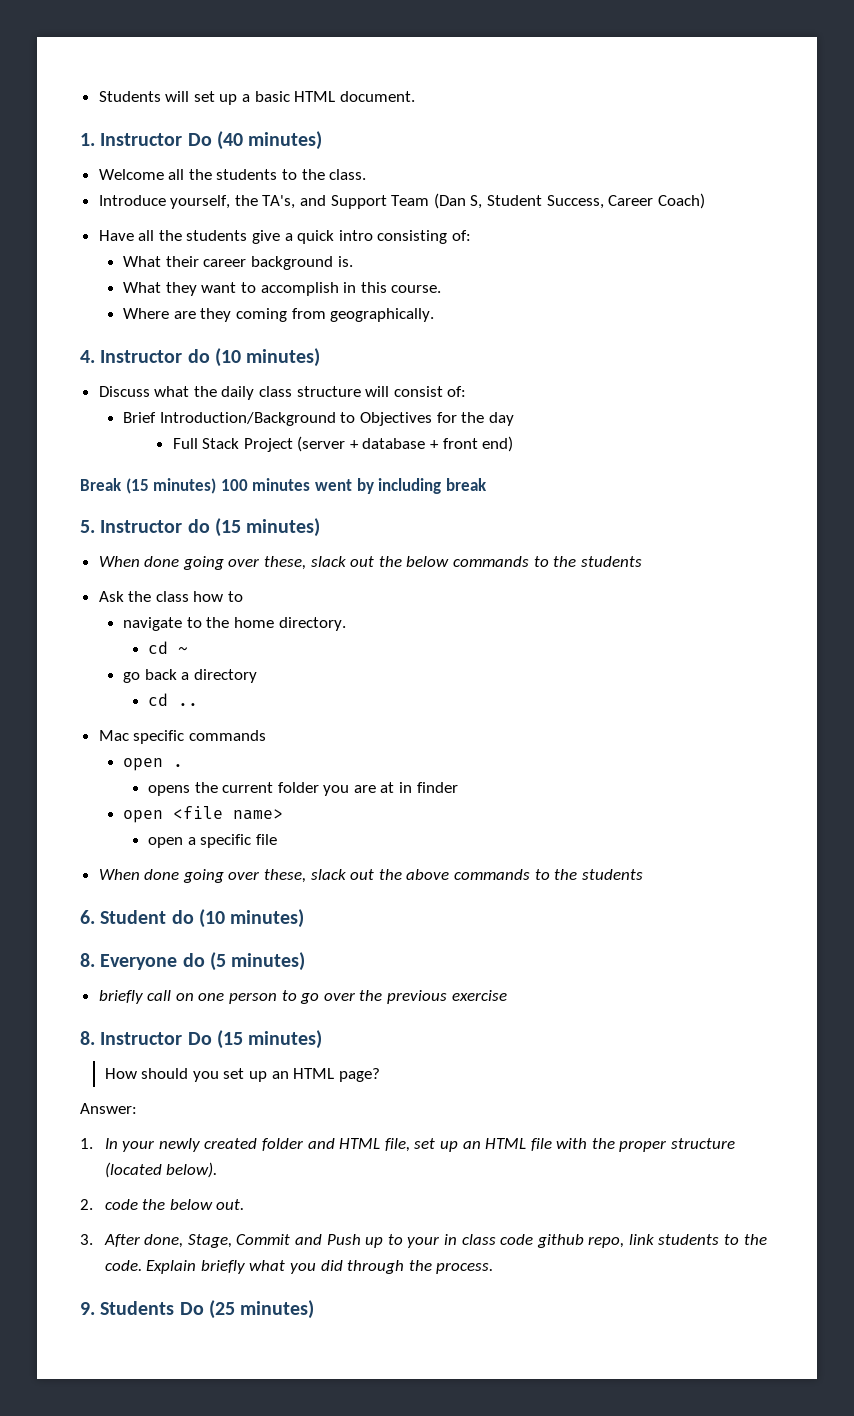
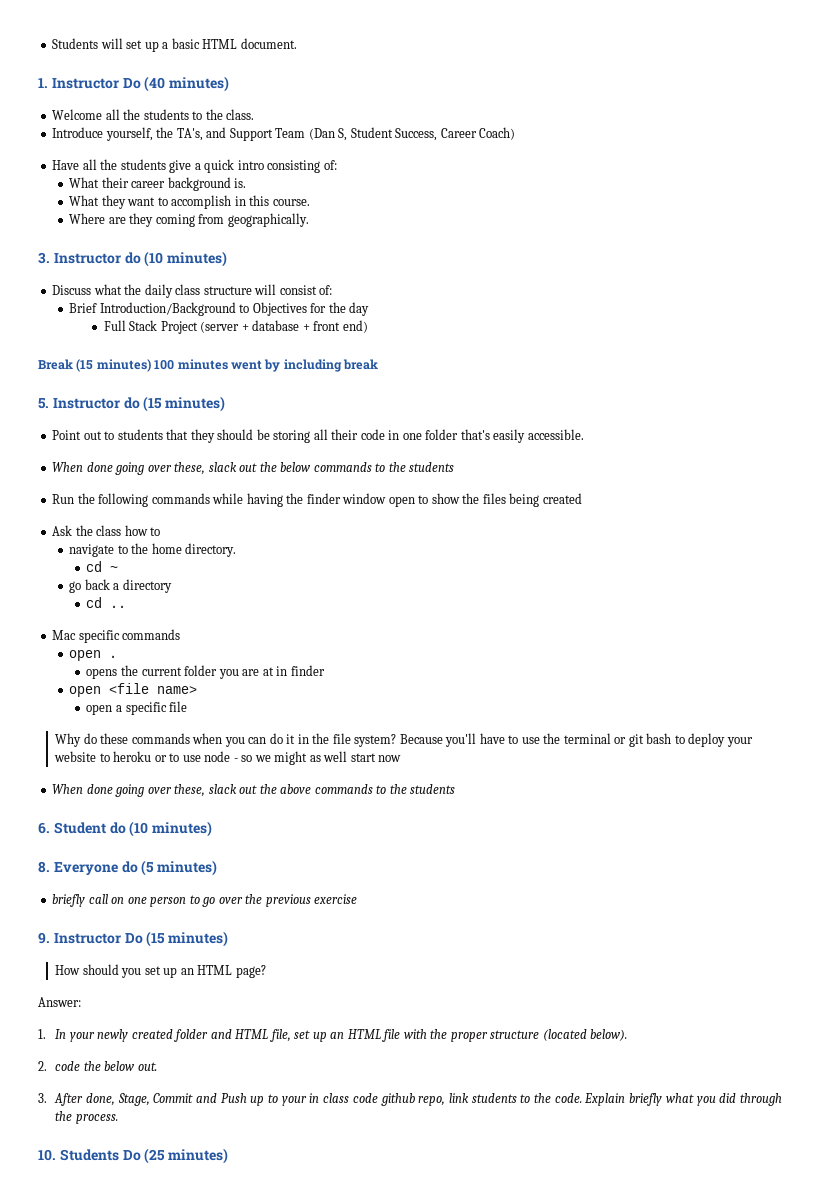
- 4. Instructor do (10 minutes)
+ 3. Instructor do (10 minutes)
+ Point out to students that they should be storing all their code in one folder that's easily accessible.
+ Run the following commands while having the finder window open to show the files being created
+ Why do these commands when you can do it in the file system? Because you'll have to use the terminal or git bash to deploy your website to heroku or to use node - so we might as well start now
- 8. Instructor Do (15 minutes)
+ 9. Instructor Do (15 minutes)
- 9. Students Do (25 minutes)
+ 10. Students Do (25 minutes)

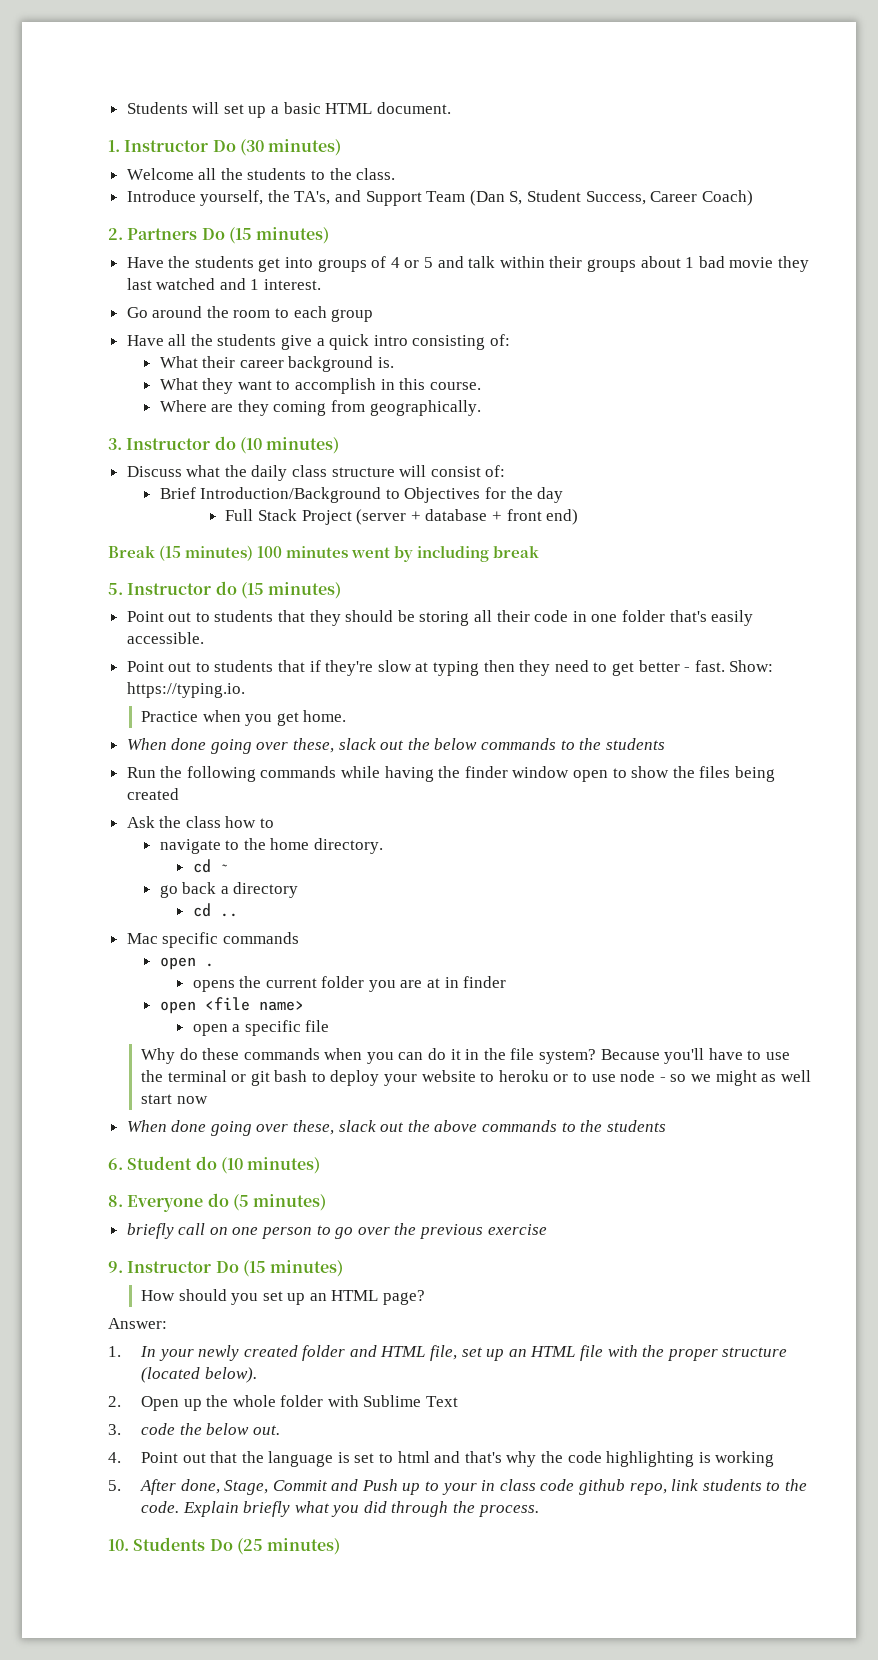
- 1. Instructor Do (40 minutes)
+ 1. Instructor Do (30 minutes)
+ 2. Partners Do (15 minutes)
+ Have the students get into groups of 4 or 5 and talk within their groups about 1 bad movie they last watched and 1 interest.
+ Go around the room to each group
+ Point out to students that if they're slow at typing then they need to get better - fast. Show: https://typing.io.
+ Practice when you get home.
- 2. code the below out.
- 3. After done, Stage, Commit and Push up to your in class code github repo, link students to the code.
+ 2. Open up the whole folder with Sublime Text
+ 3. code the below out.
+ 4. Point out that the language is set to html and that's why the code highlighting is working
+ 5. After done, Stage, Commit and Push up to your in class code github repo, link students to the code.

